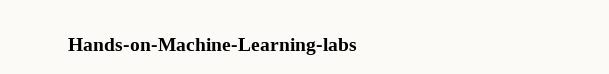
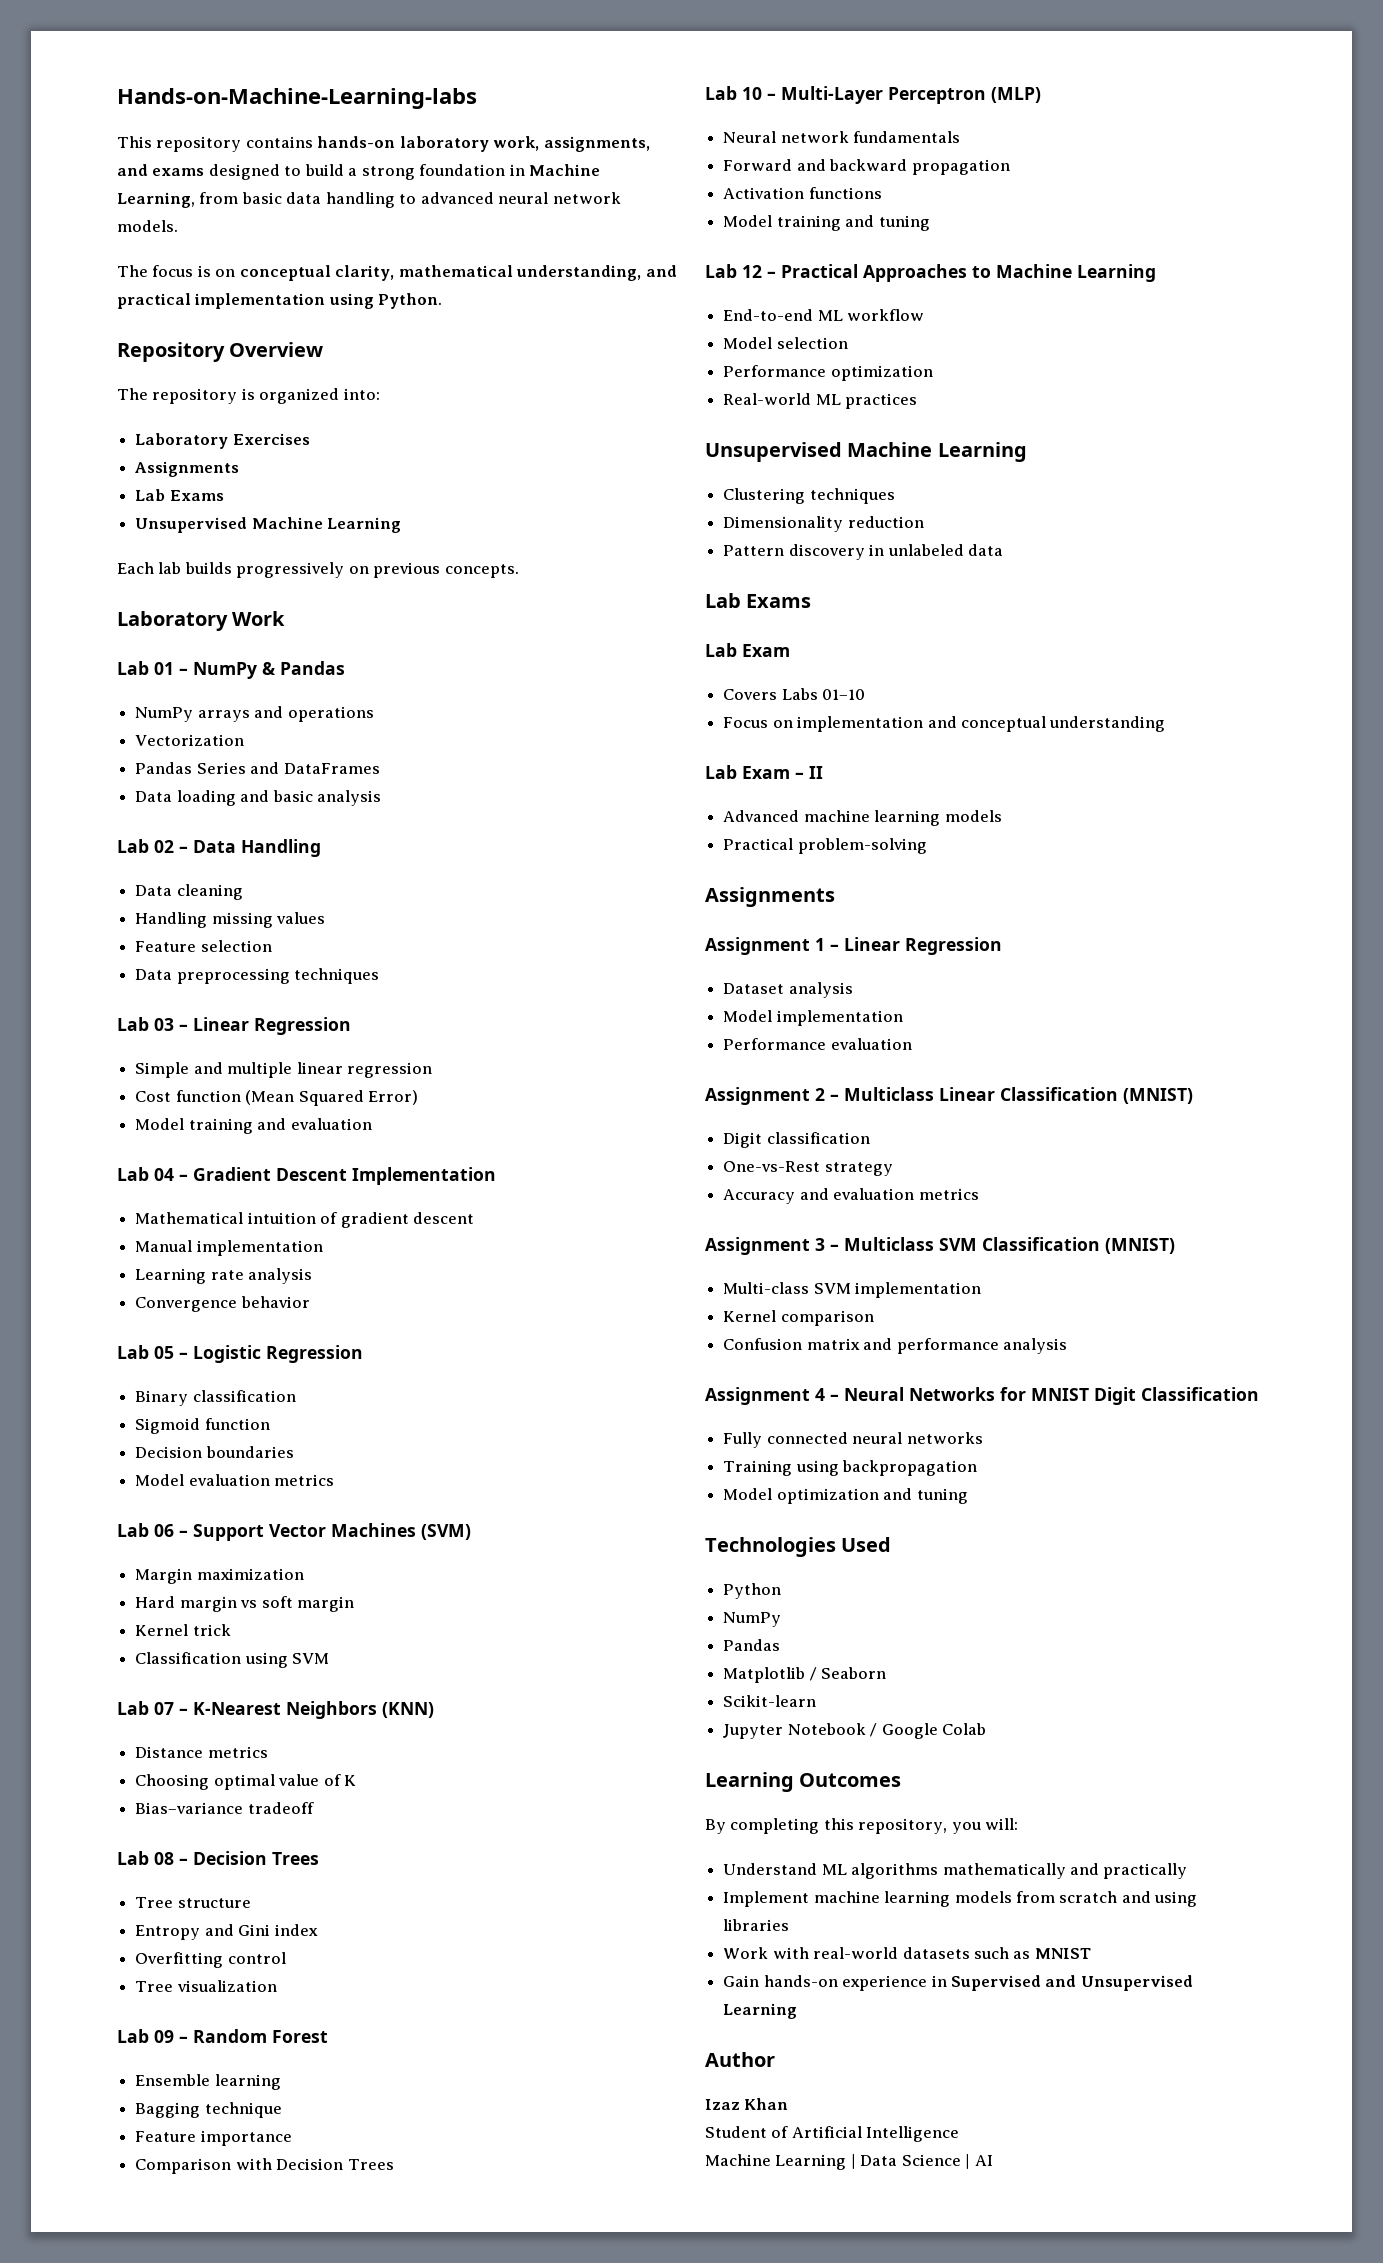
+ This repository contains hands-on laboratory work, assignments, and exams designed to build a strong foundation in Machine Learning, from basic data handling to advanced neural network models.
+ The focus is on conceptual clarity, mathematical understanding, and practical implementation using Python.
+ Repository Overview
+ The repository is organized into:
+ Laboratory Exercises
+ Assignments
+ Lab Exams
+ Unsupervised Machine Learning
+ Each lab builds progressively on previous concepts.
+ Laboratory Work
+ Lab 01 – NumPy & Pandas
+ NumPy arrays and operations
+ Vectorization
+ Pandas Series and DataFrames
+ Data loading and basic analysis
+ Lab 02 – Data Handling
+ Data cleaning
+ Handling missing values
+ Feature selection
+ Data preprocessing techniques
+ Lab 03 – Linear Regression
+ Simple and multiple linear regression
+ Cost function (Mean Squared Error)
+ Model training and evaluation
+ Lab 04 – Gradient Descent Implementation
+ Mathematical intuition of gradient descent
+ Manual implementation
+ Learning rate analysis
+ Convergence behavior
+ Lab 05 – Logistic Regression
+ Binary classification
+ Sigmoid function
+ Decision boundaries
+ Model evaluation metrics
+ Lab 06 – Support Vector Machines (SVM)
+ Margin maximization
+ Hard margin vs soft margin
+ Kernel trick
+ Classification using SVM
+ Lab 07 – K-Nearest Neighbors (KNN)
+ Distance metrics
+ Choosing optimal value of K
+ Bias–variance tradeoff
+ Lab 08 – Decision Trees
+ Tree structure
+ Entropy and Gini index
+ Overfitting control
+ Tree visualization
+ Lab 09 – Random Forest
+ Ensemble learning
+ Bagging technique
+ Feature importance
+ Comparison with Decision Trees
+ Lab 10 – Multi-Layer Perceptron (MLP)
+ Neural network fundamentals
+ Forward and backward propagation
+ Activation functions
+ Model training and tuning
+ Lab 12 – Practical Approaches to Machine Learning
+ End-to-end ML workflow
+ Model selection
+ Performance optimization
+ Real-world ML practices
+ Unsupervised Machine Learning
+ Clustering techniques
+ Dimensionality reduction
+ Pattern discovery in unlabeled data
+ Lab Exams
+ Lab Exam
+ Covers Labs 01–10
+ Focus on implementation and conceptual understanding
+ Lab Exam – II
+ Advanced machine learning models
+ Practical problem-solving
+ Assignments
+ Assignment 1 – Linear Regression
+ Dataset analysis
+ Model implementation
+ Performance evaluation
+ Assignment 2 – Multiclass Linear Classification (MNIST)
+ Digit classification
+ One-vs-Rest strategy
+ Accuracy and evaluation metrics
+ Assignment 3 – Multiclass SVM Classification (MNIST)
+ Multi-class SVM implementation
+ Kernel comparison
+ Confusion matrix and performance analysis
+ Assignment 4 – Neural Networks for MNIST Digit Classification
+ Fully connected neural networks
+ Training using backpropagation
+ Model optimization and tuning
+ Technologies Used
+ Python
+ NumPy
+ Pandas
+ Matplotlib / Seaborn
+ Scikit-learn
+ Jupyter Notebook / Google Colab
+ Learning Outcomes
+ By completing this repository, you will:
+ Understand ML algorithms mathematically and practically
+ Implement machine learning models from scratch and using libraries
+ Work with real-world datasets such as MNIST
+ Gain hands-on experience in Supervised and Unsupervised Learning
+ Author
+ Izaz Khan
+ Student of Artificial Intelligence
+ Machine Learning | Data Science | AI

